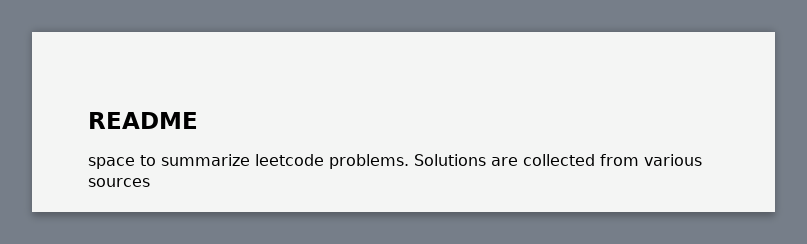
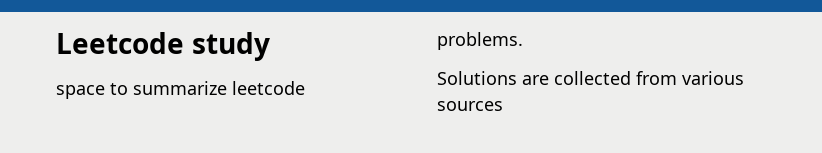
- README
+ Leetcode study
- space to summarize leetcode problems. Solutions are collected from various sources
+ space to summarize leetcode problems.
+ Solutions are collected from various sources

